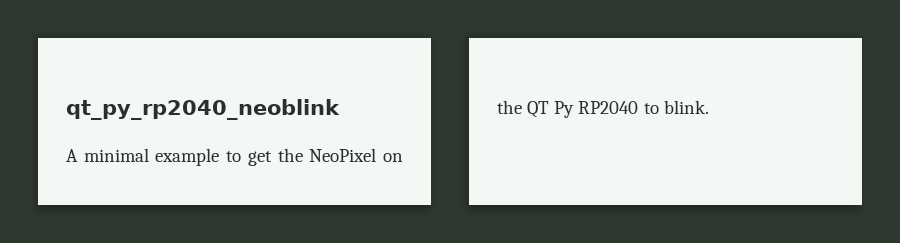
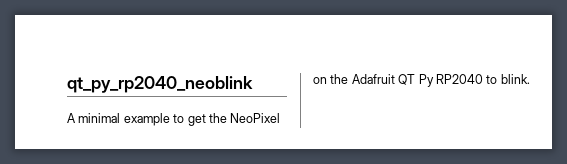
- A minimal example to get the NeoPixel on the QT Py RP2040 to blink.
+ A minimal example to get the NeoPixel on the Adafruit QT Py RP2040 to blink.

